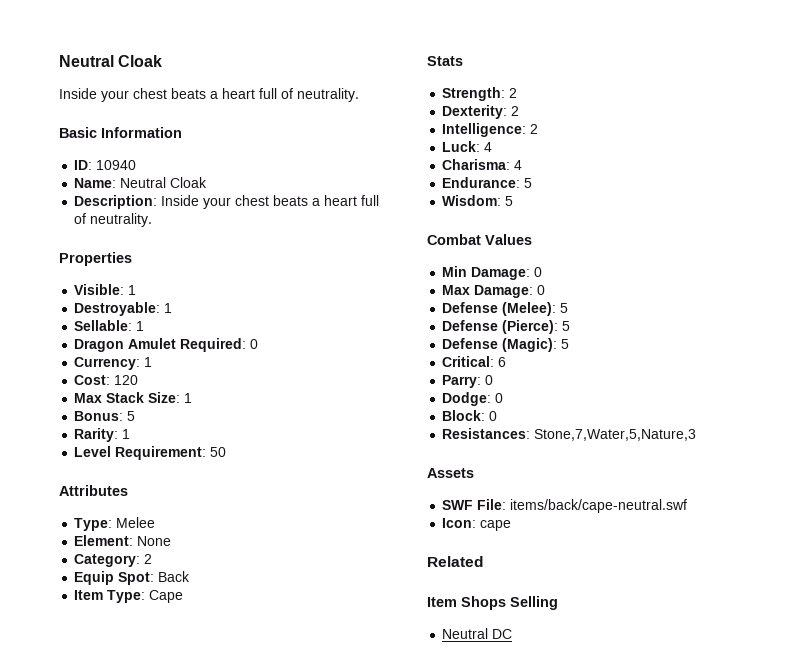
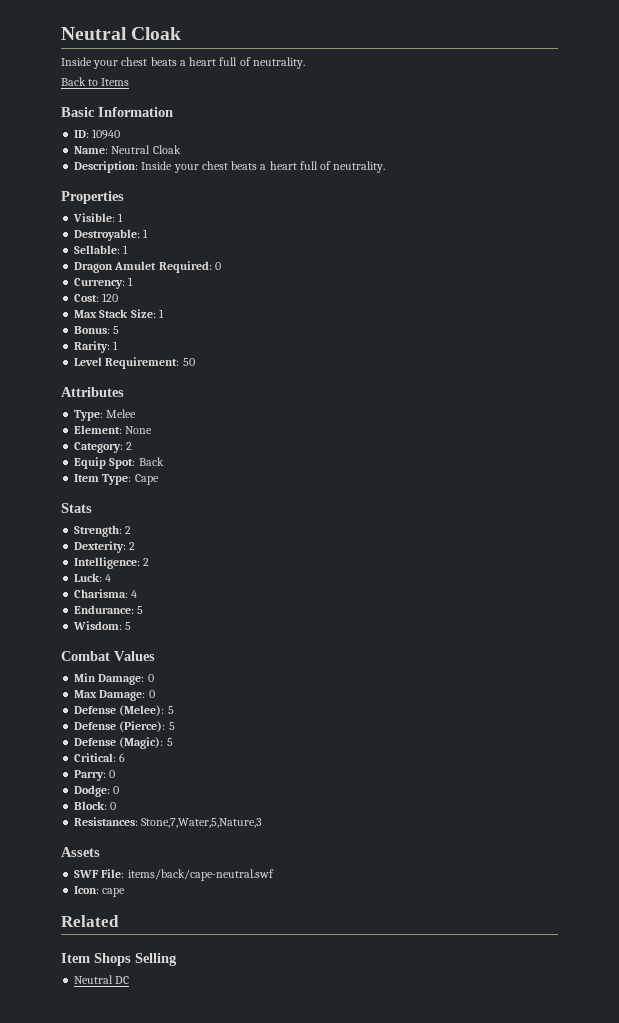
+ Back to Items

